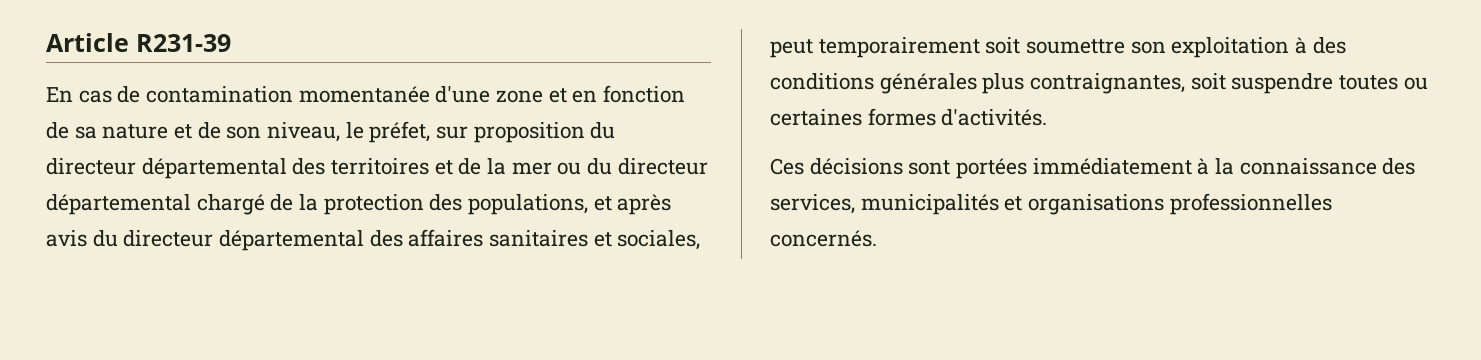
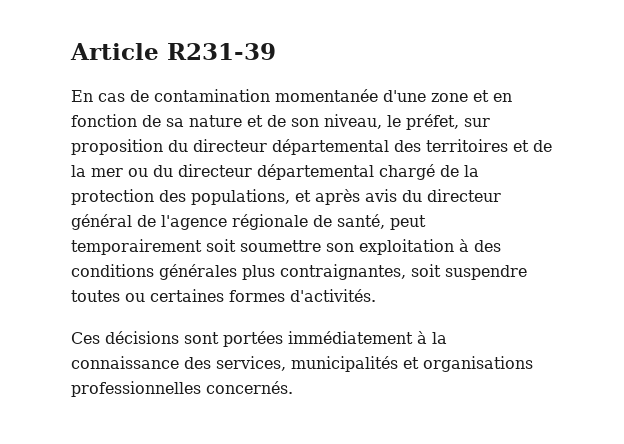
- En cas de contamination momentanée d'une zone et en fonction de sa nature et de son niveau, le préfet, sur proposition du directeur départemental des territoires et de la mer ou du directeur départemental chargé de la protection des populations, et après avis du directeur départemental des affaires sanitaires et sociales, peut temporairement soit soumettre son exploitation à des conditions générales plus contraignantes, soit suspendre toutes ou certaines formes d'activités.
+ En cas de contamination momentanée d'une zone et en fonction de sa nature et de son niveau, le préfet, sur proposition du directeur départemental des territoires et de la mer ou du directeur départemental chargé de la protection des populations, et après avis du directeur général de l'agence régionale de santé, peut temporairement soit soumettre son exploitation à des conditions générales plus contraignantes, soit suspendre toutes ou certaines formes d'activités.

